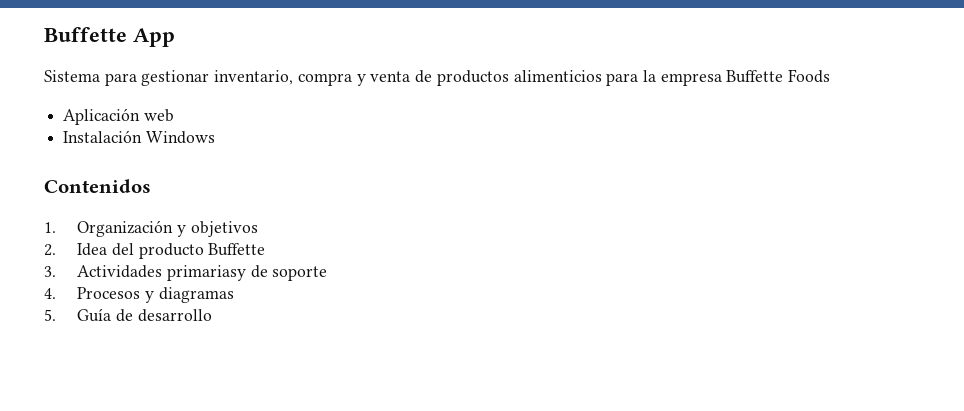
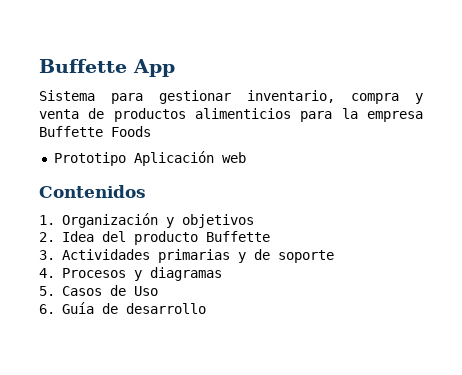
- Aplicación web
+ Prototipo Aplicación web
- Instalación Windows
- 3. Actividades primariasy de soporte
+ 3. Actividades primarias y de soporte
- 5. Guía de desarrollo
+ 5. Casos de Uso
+ 6. Guía de desarrollo

